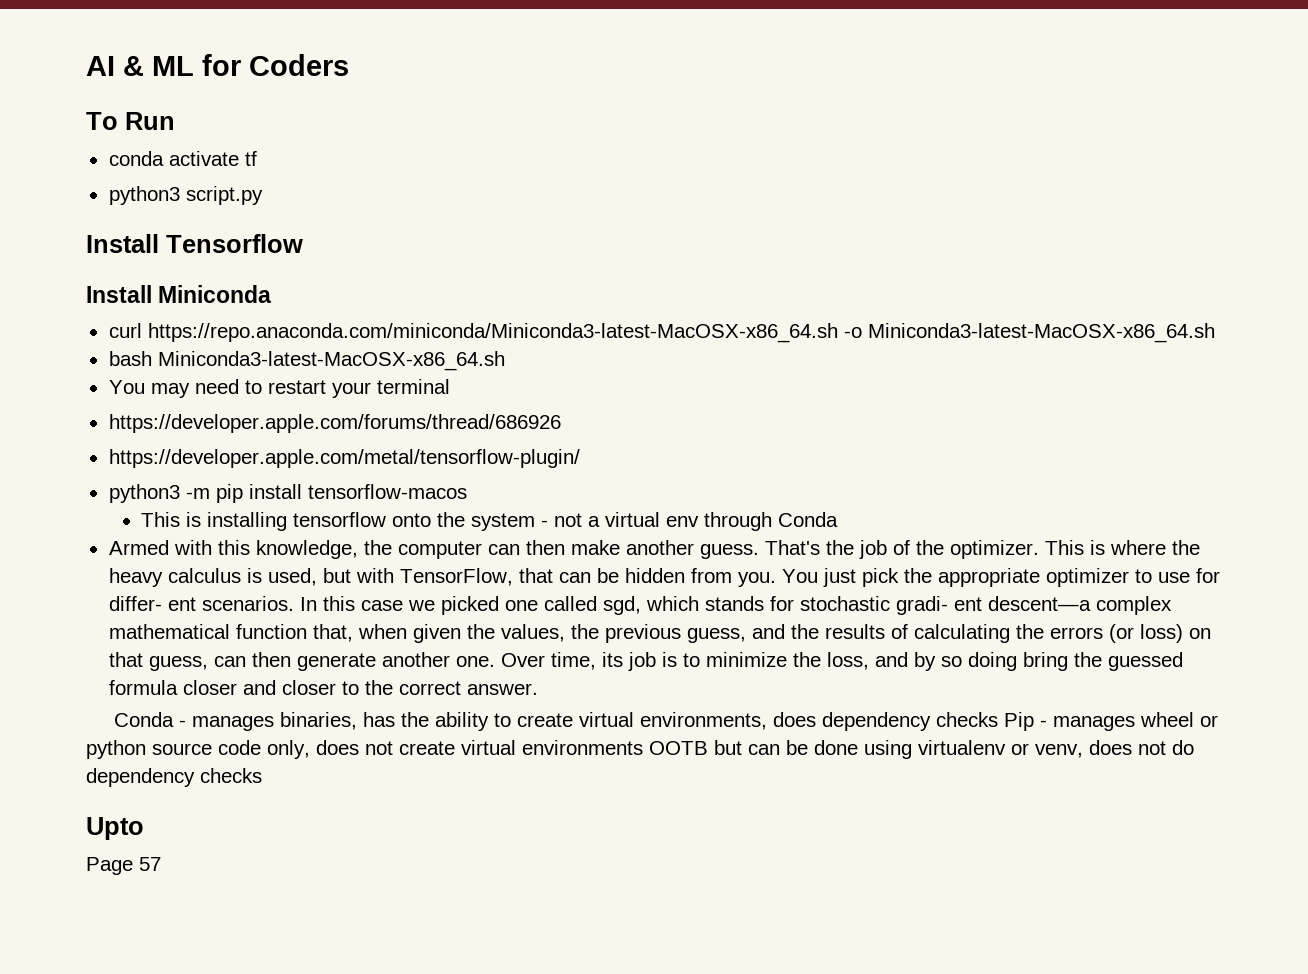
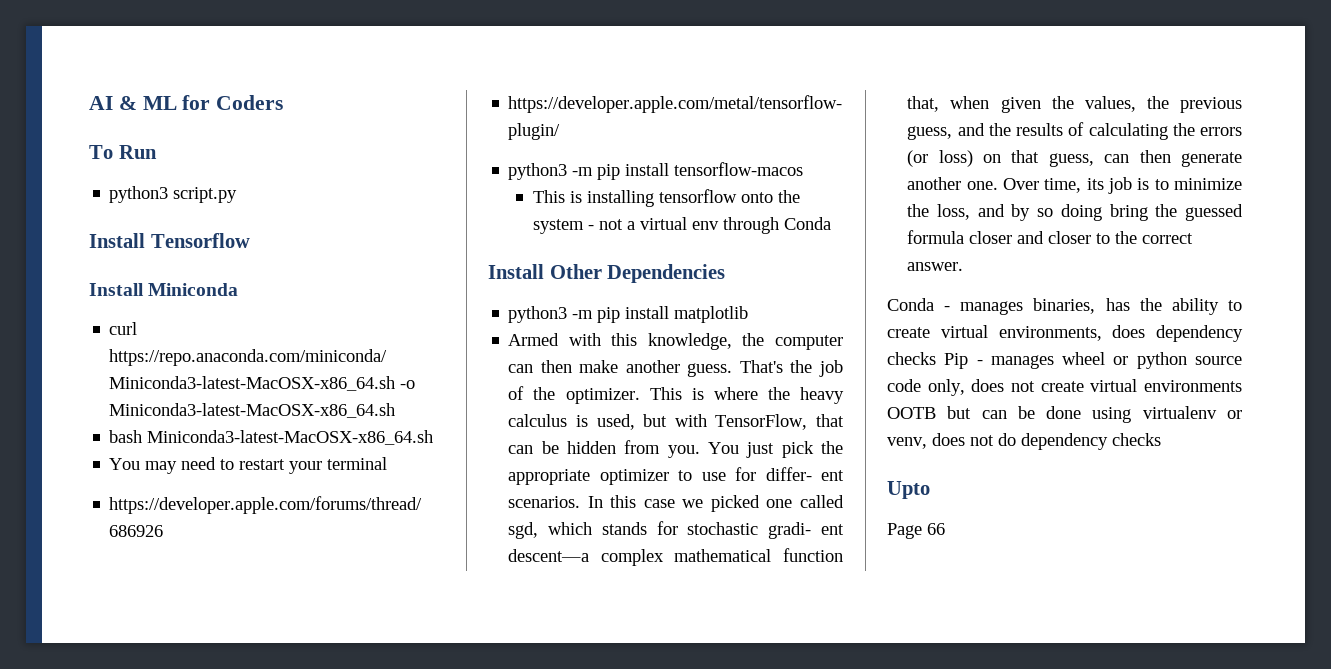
- conda activate tf
+ Install Other Dependencies
+ python3 -m pip install matplotlib
- Page 57
+ Page 66

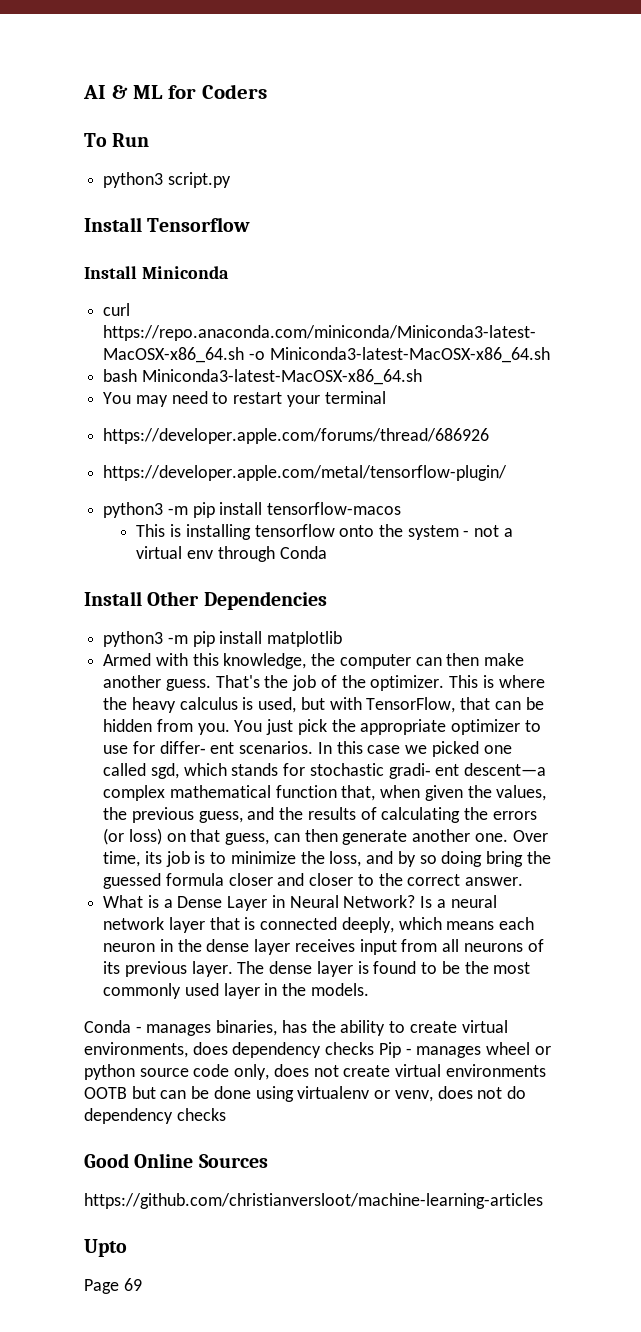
+ What is a Dense Layer in Neural Network? Is a neural network layer that is connected deeply, which means each neuron in the dense layer receives input from all neurons of its previous layer. The dense layer is found to be the most commonly used layer in the models.
+ Good Online Sources
+ https://github.com/christianversloot/machine-learning-articles
- Page 66
+ Page 69

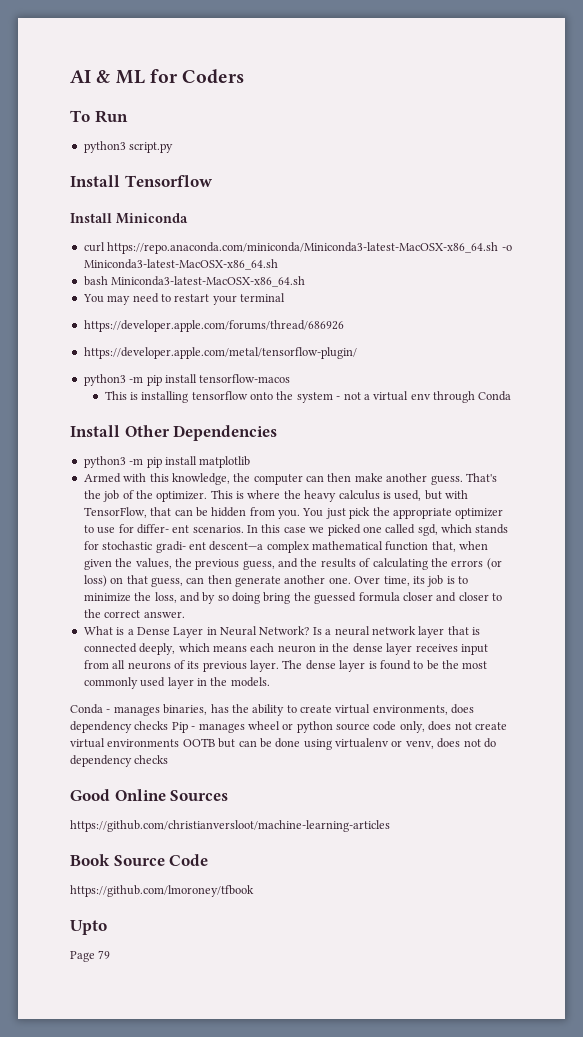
+ Book Source Code
+ https://github.com/lmoroney/tfbook
- Page 69
+ Page 79

